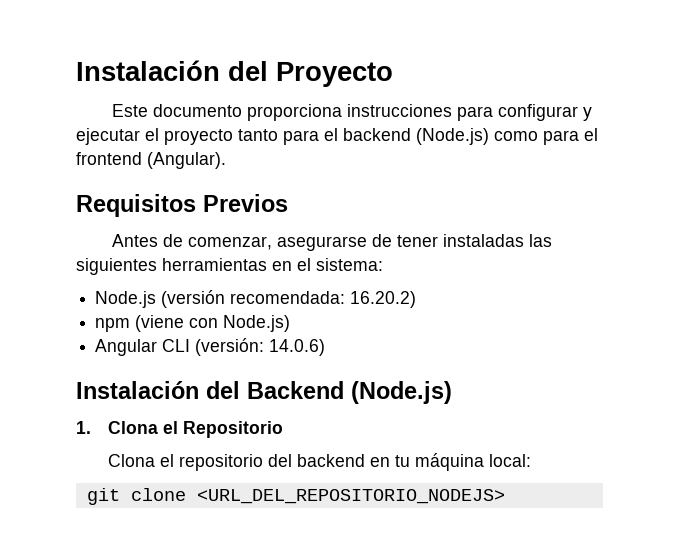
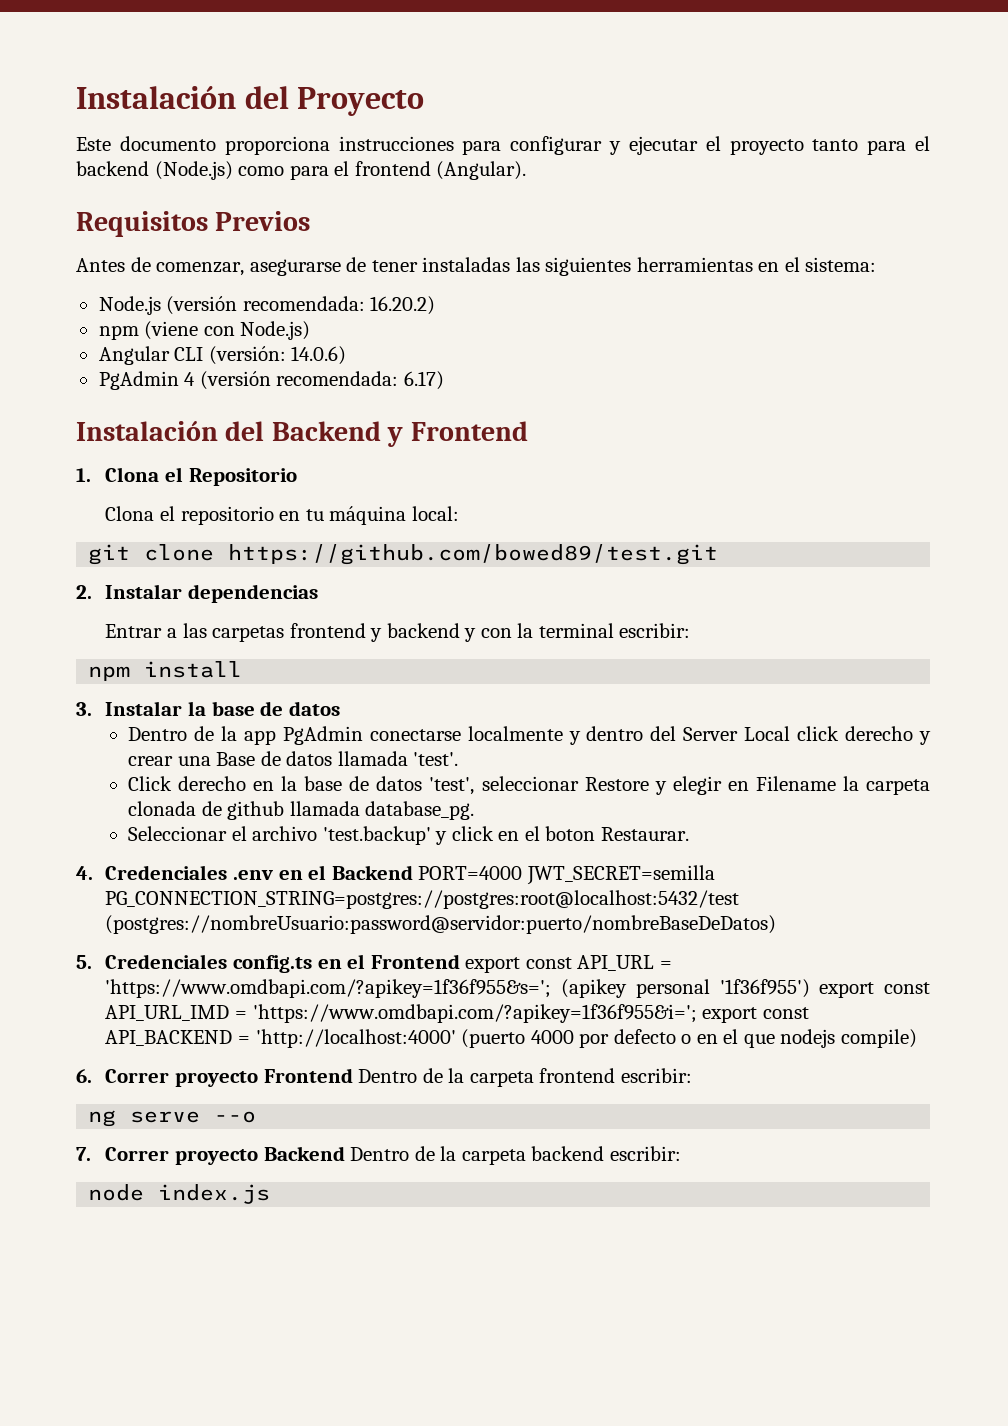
+ PgAdmin 4 (versión recomendada: 6.17)
- Instalación del Backend (Node.js)
+ Instalación del Backend y Frontend
- Clona el repositorio del backend en tu máquina local:
+ Clona el repositorio en tu máquina local:
- git clone <URL_DEL_REPOSITORIO_NODEJS>
+ git clone https://github.com/bowed89/test.git
+ 2. Instalar dependencias
+ Entrar a las carpetas frontend y backend y con la terminal escribir:
+ npm install
+ 3. Instalar la base de datos
+ Dentro de la app PgAdmin conectarse localmente y dentro del Server Local click derecho y crear una Base de datos llamada 'test'.
+ Click derecho en la base de datos 'test', seleccionar Restore y elegir en Filename la carpeta clonada de github llamada database_pg.
+ Seleccionar el archivo 'test.backup' y click en el boton Restaurar.
+ 4. Credenciales .env en el Backend PORT=4000 JWT_SECRET=semilla PG_CONNECTION_STRING=postgres://postgres:root@localhost:5432/test (postgres://nombreUsuario:password@servidor:puerto/nombreBaseDeDatos)
+ 5. Credenciales config.ts en el Frontend export const API_URL = 'https://www.omdbapi.com/?apikey=1f36f955&s='; (apikey personal '1f36f955') export const API_URL_IMD = 'https://www.omdbapi.com/?apikey=1f36f955&i='; export const API_BACKEND = 'http://localhost:4000' (puerto 4000 por defecto o en el que nodejs compile)
+ 6. Correr proyecto Frontend Dentro de la carpeta frontend escribir:
+ ng serve --o
+ 7. Correr proyecto Backend Dentro de la carpeta backend escribir:
+ node index.js

